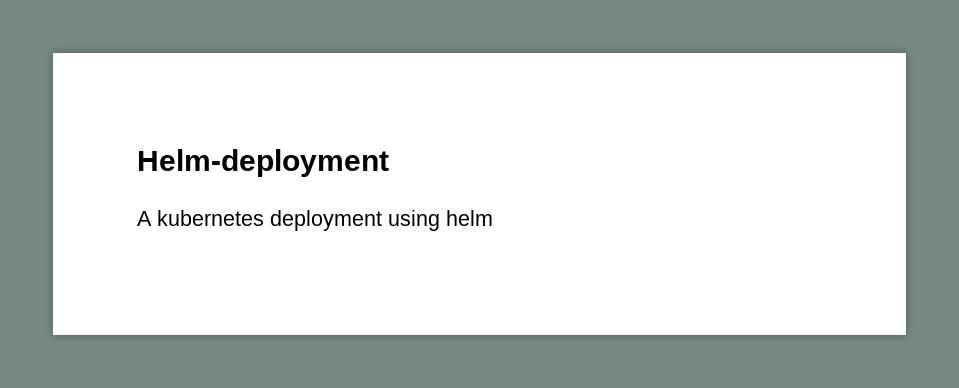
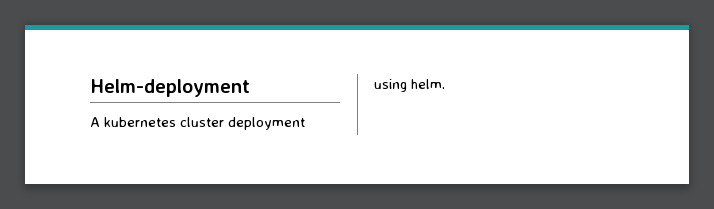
- A kubernetes deployment using helm
+ A kubernetes cluster deployment using helm.

